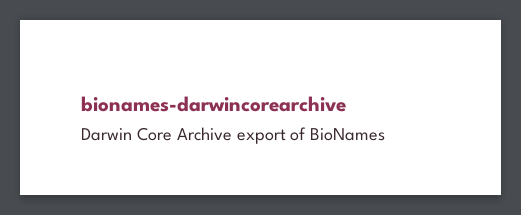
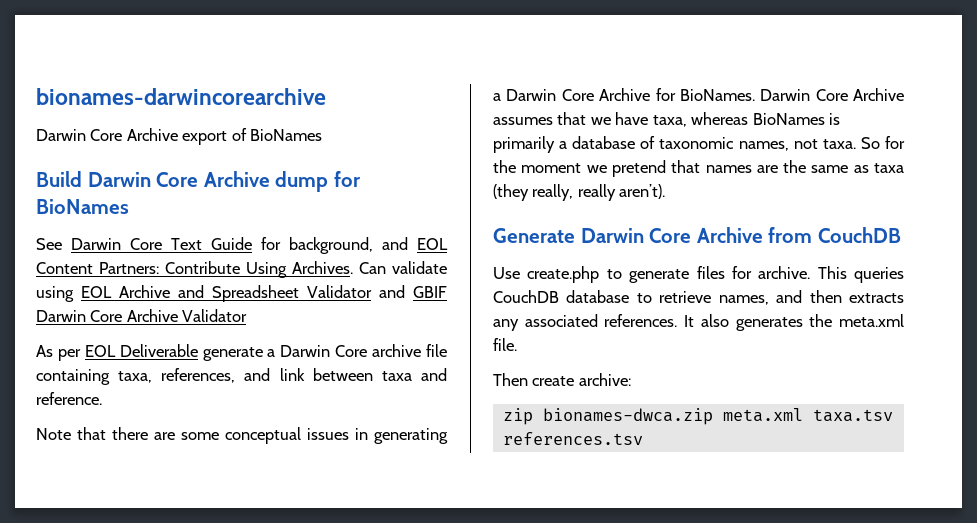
+ Build Darwin Core Archive dump for BioNames
+ See Darwin Core Text Guide for background, and EOL Content Partners: Contribute Using Archives. Can validate using EOL Archive and Spreadsheet Validator and GBIF Darwin Core Archive Validator
+ As per EOL Deliverable generate a Darwin Core archive file containing taxa, references, and link between taxa and reference.
+ Note that there are some conceptual issues in generating a Darwin Core Archive for BioNames. Darwin Core Archive assumes that we have taxa, whereas BioNames is primarily a database of taxonomic names, not taxa. So for the moment we pretend that names are the same as taxa (they really, really aren’t).
+ Generate Darwin Core Archive from CouchDB
+ Use create.php to generate files for archive. This queries CouchDB database to retrieve names, and then extracts any associated references. It also generates the meta.xml file.
+ Then create archive:
+ zip bionames-dwca.zip meta.xml taxa.tsv references.tsv

